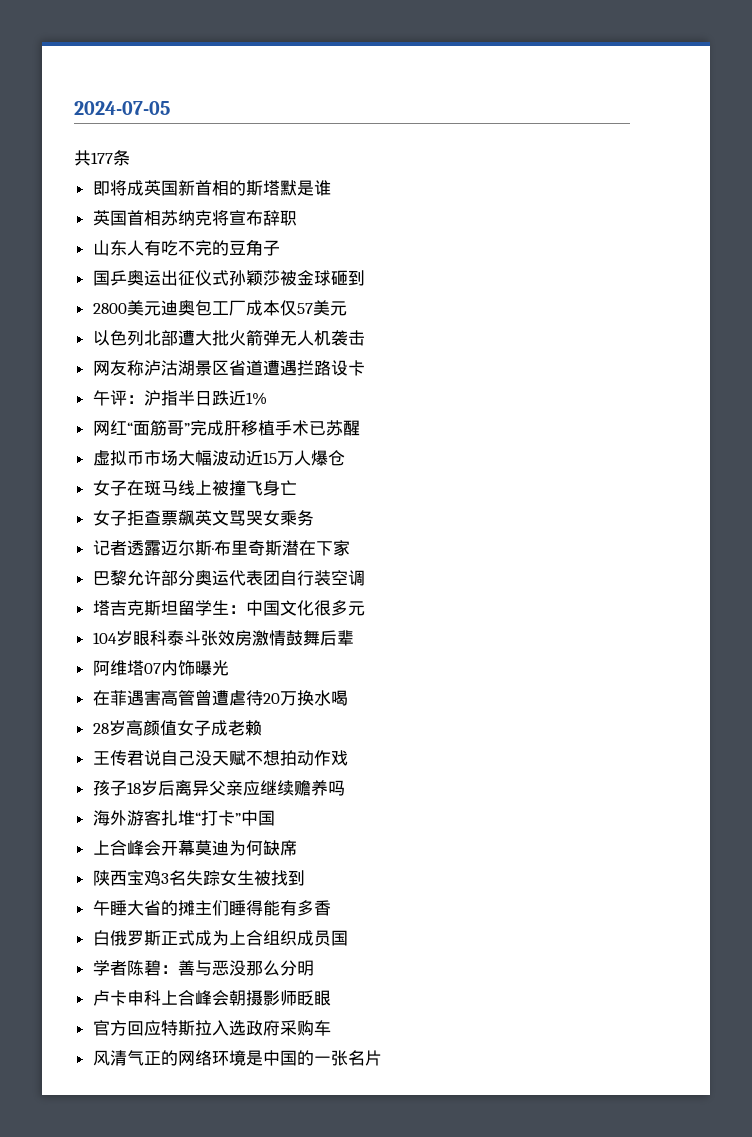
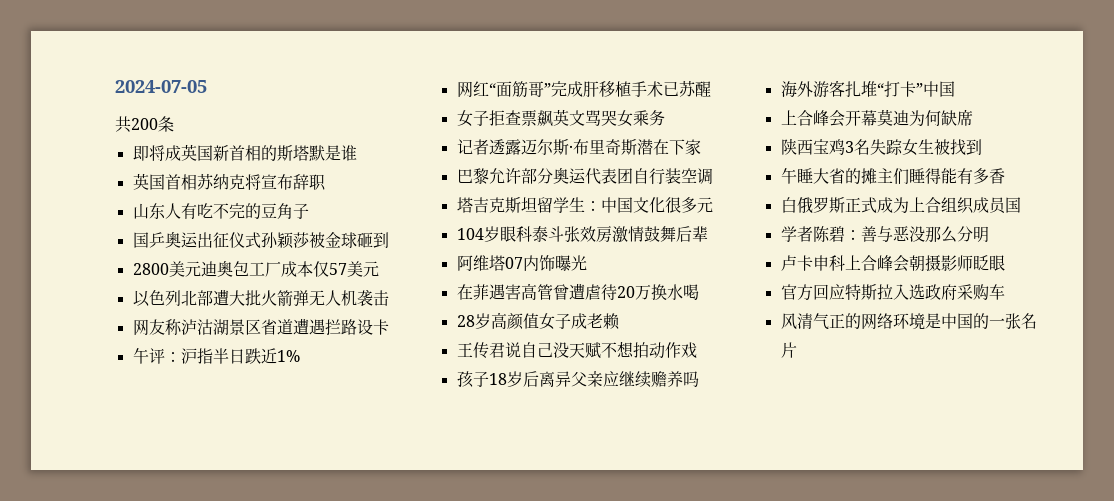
- 共177条
+ 共200条
- 虚拟币市场大幅波动近15万人爆仓
- 女子在斑马线上被撞飞身亡

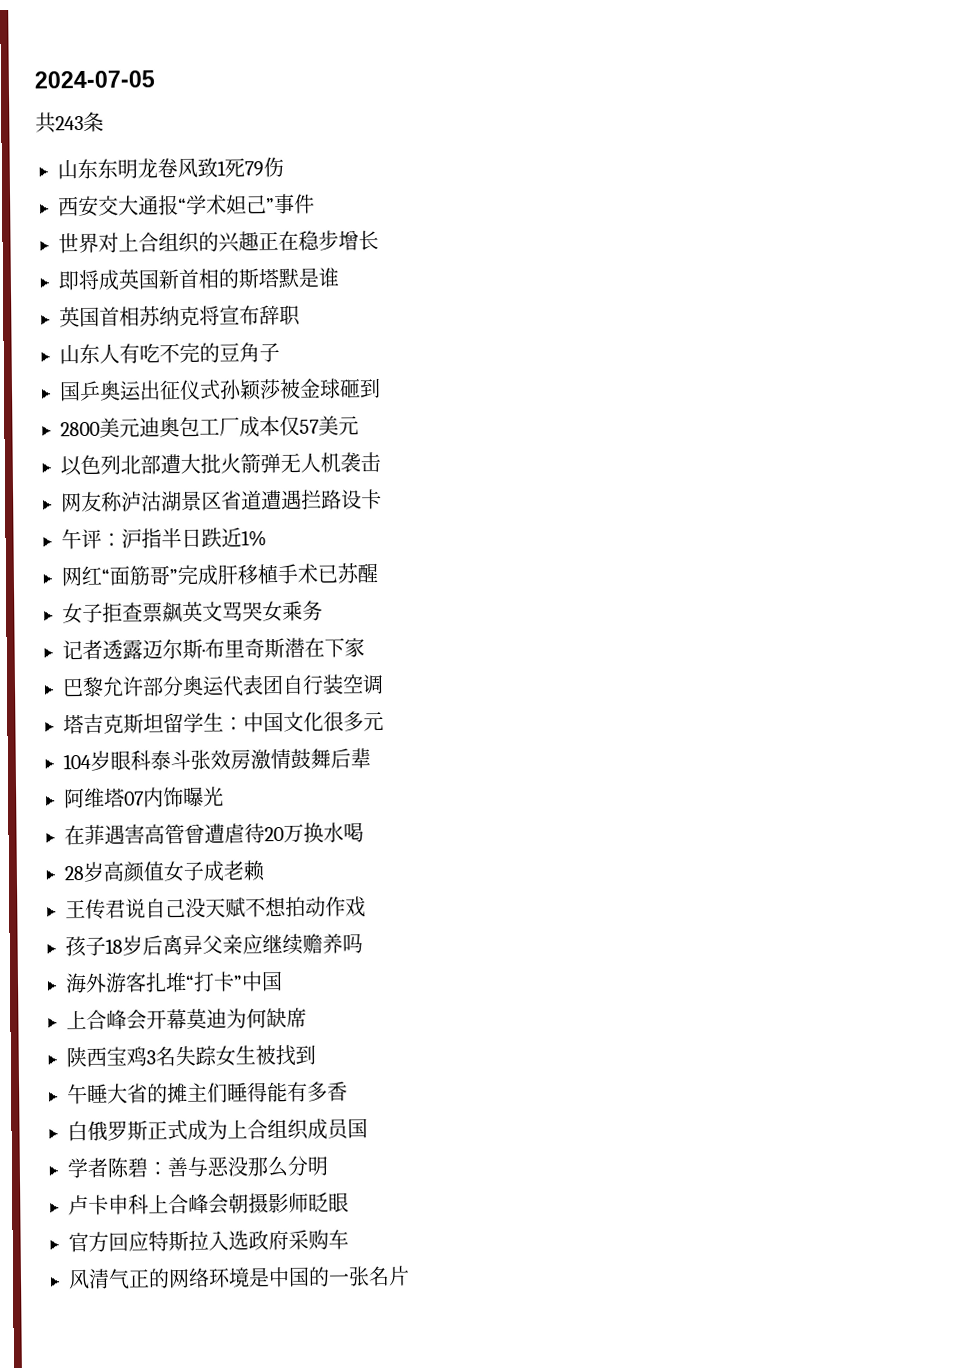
- 共200条
+ 共243条
+ 山东东明龙卷风致1死79伤
+ 西安交大通报“学术妲己”事件
+ 世界对上合组织的兴趣正在稳步增长

